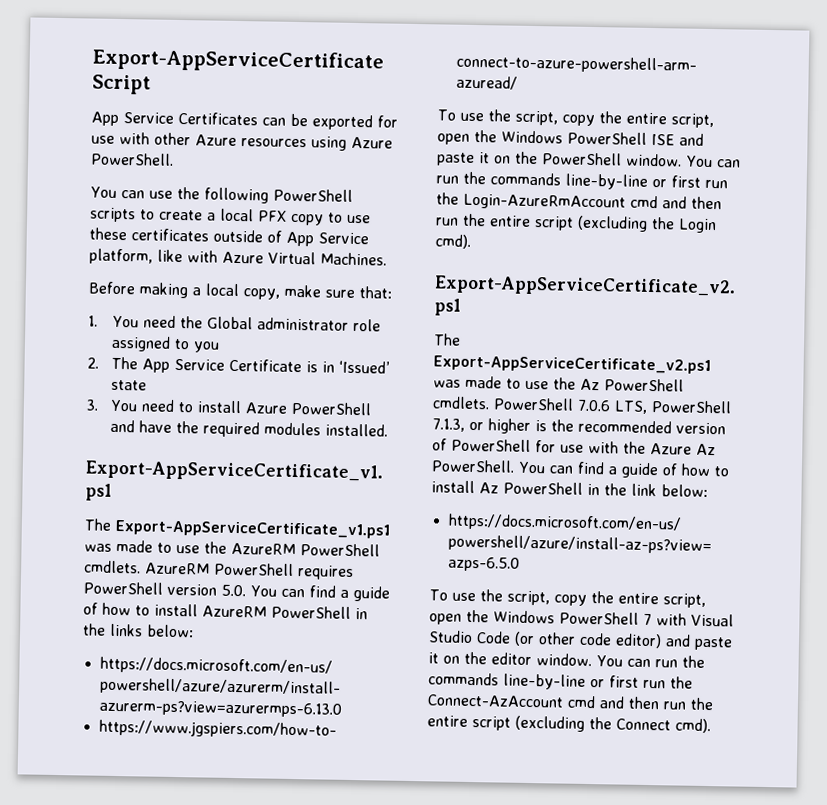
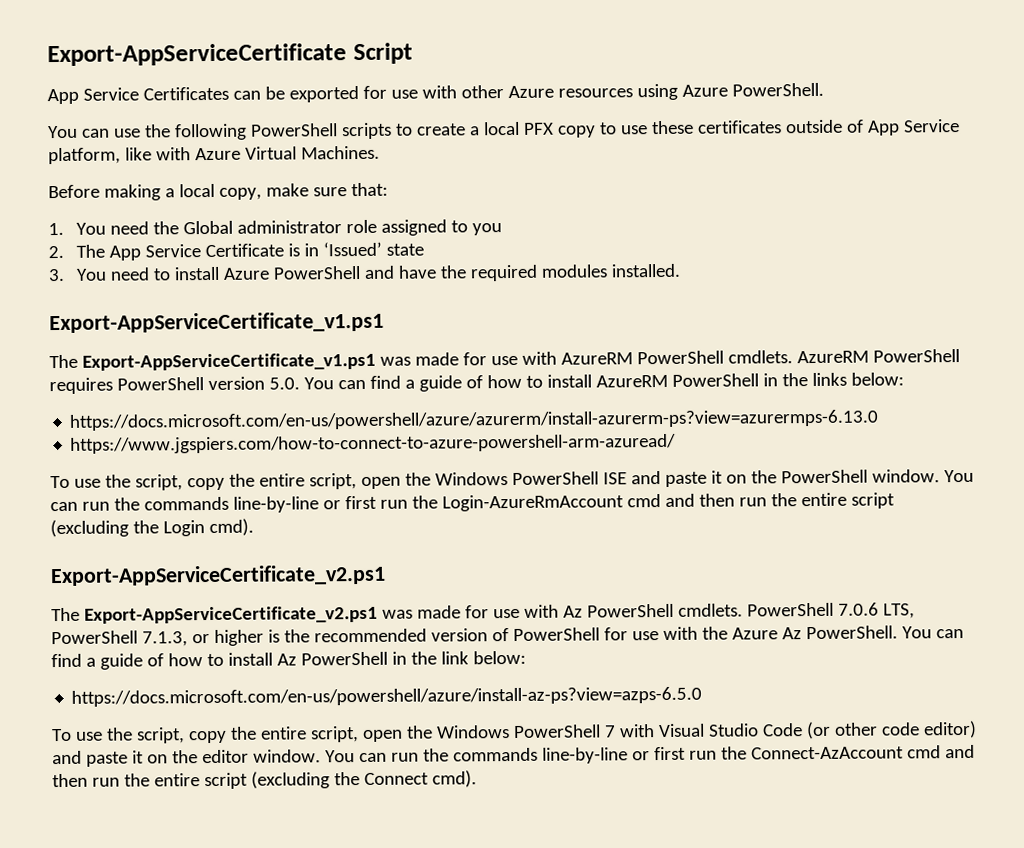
- The Export-AppServiceCertificate_v1.ps1 was made to use the AzureRM PowerShell cmdlets.
+ The Export-AppServiceCertificate_v1.ps1 was made for use with AzureRM PowerShell cmdlets.
- The Export-AppServiceCertificate_v2.ps1 was made to use the Az PowerShell cmdlets.
+ The Export-AppServiceCertificate_v2.ps1 was made for use with Az PowerShell cmdlets.

